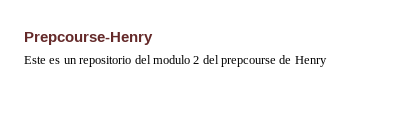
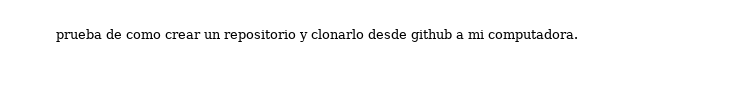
- Prepcourse-Henry
- Este es un repositorio del modulo 2 del prepcourse de Henry
+ prueba de como crear un repositorio y clonarlo desde github a mi computadora.

